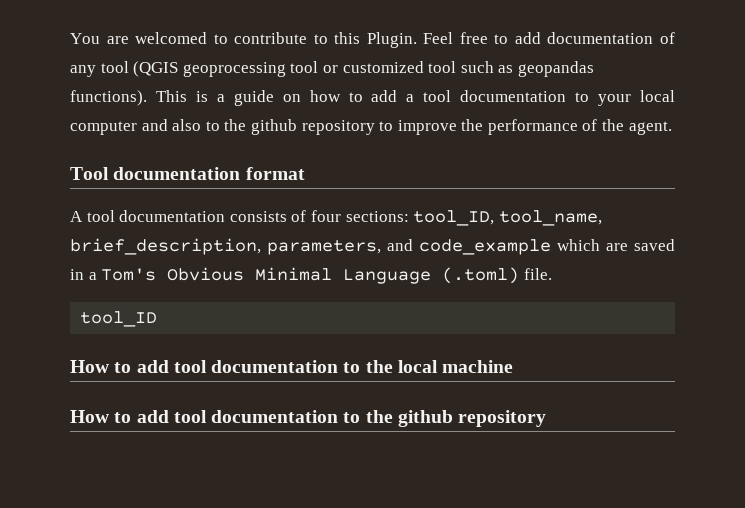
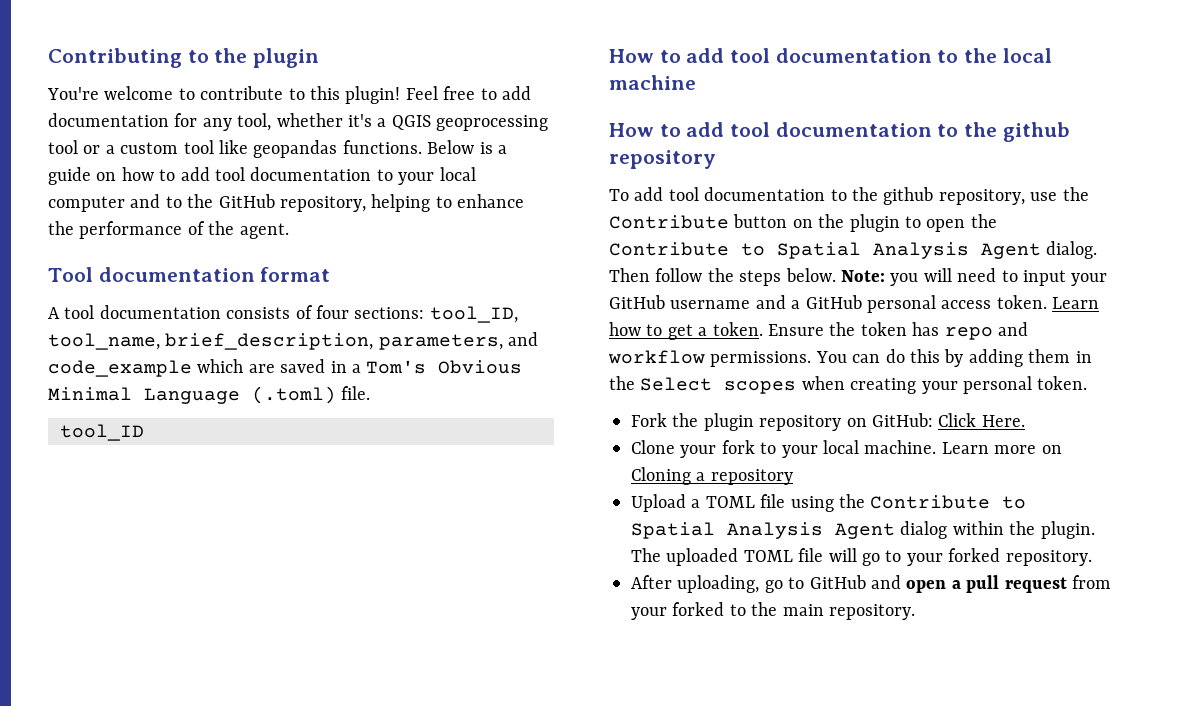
- You are welcomed to contribute to this Plugin.
+ Contributing to the plugin
+ You're welcome to contribute to this plugin!
- Feel free to add documentation of any tool (QGIS geoprocessing tool or customized tool such as geopandas functions). This is a guide on how to add a tool documentation to your local computer and also to the github repository to improve the performance of the agent.
+ Feel free to add documentation for any tool, whether it's a QGIS geoprocessing tool or a custom tool like geopandas functions. Below is a guide on how to add tool documentation to your local computer and to the GitHub repository, helping to enhance the performance of the agent.
+ To add tool documentation to the github repository, use the Contribute button on the plugin to open the Contribute to Spatial Analysis Agent dialog. Then follow the steps below. Note: you will need to input your GitHub username and a GitHub personal access token. Learn how to get a token. Ensure the token has repo and workflow permissions. You can do this by adding them in the Select scopes when creating your personal token.
+ Fork the plugin repository on GitHub: Click Here.
+ Clone your fork to your local machine. Learn more on Cloning a repository
+ Upload a TOML file using the Contribute to Spatial Analysis Agent dialog within the plugin. The uploaded TOML file will go to your forked repository.
+ After uploading, go to GitHub and open a pull request from your forked to the main repository.

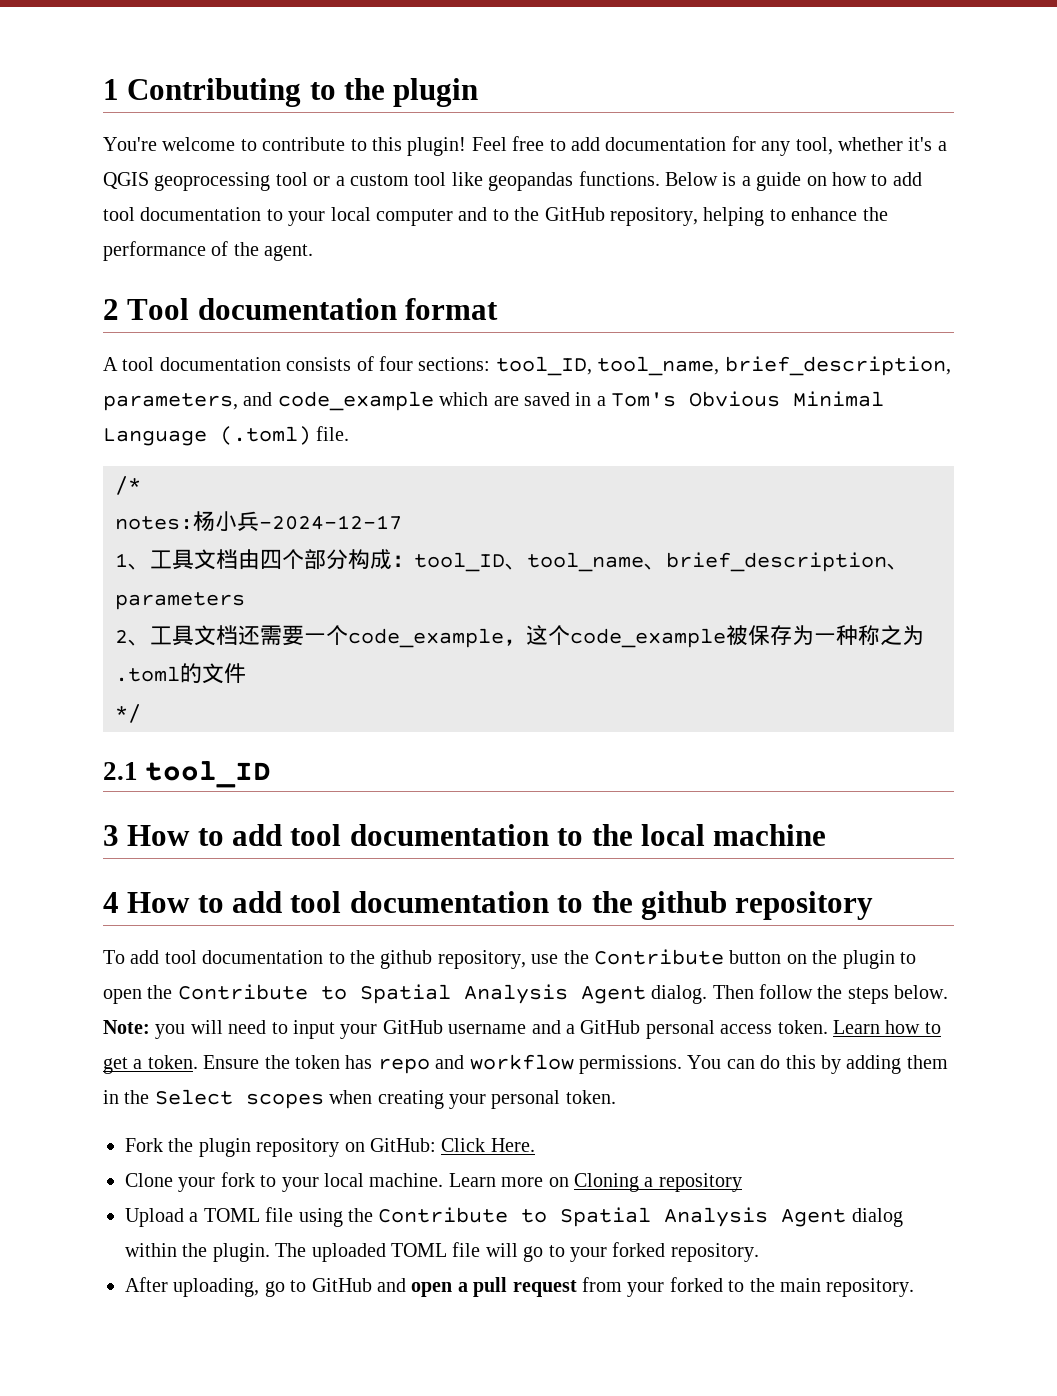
- Contributing to the plugin
+ 1 Contributing to the plugin
- Tool documentation format
+ 2 Tool documentation format
- tool_ID
+ /*
+ notes:杨小兵-2024-12-17
+ 1、工具文档由四个部分构成：tool_ID、tool_name、brief_description、parameters
+ 2、工具文档还需要一个code_example，这个code_example被保存为一种称之为.toml的文件
+ */
+ 2.1 tool_ID
- How to add tool documentation to the local machine
+ 3 How to add tool documentation to the local machine
- How to add tool documentation to the github repository
+ 4 How to add tool documentation to the github repository

